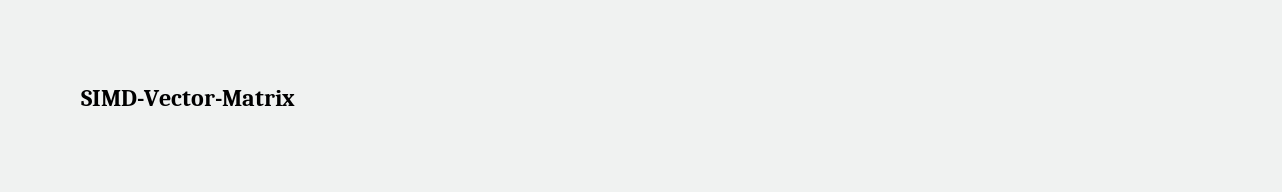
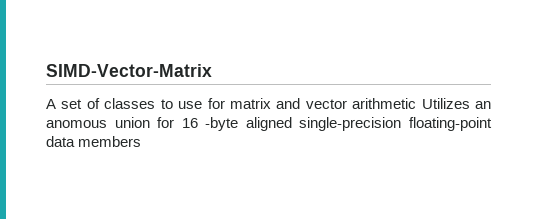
+ A set of classes to use for matrix and vector arithmetic Utilizes an anomous union for 16 -byte aligned single-precision floating-point data members

